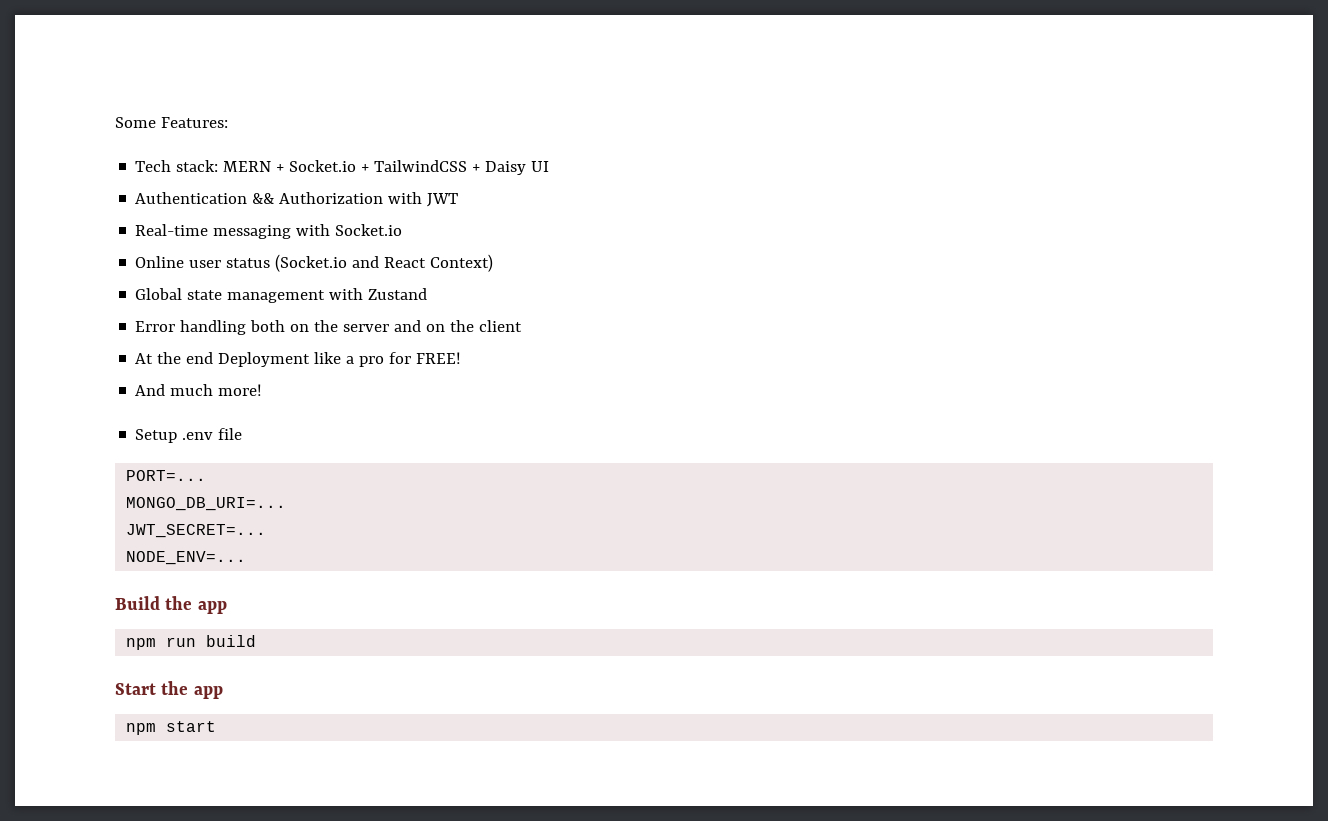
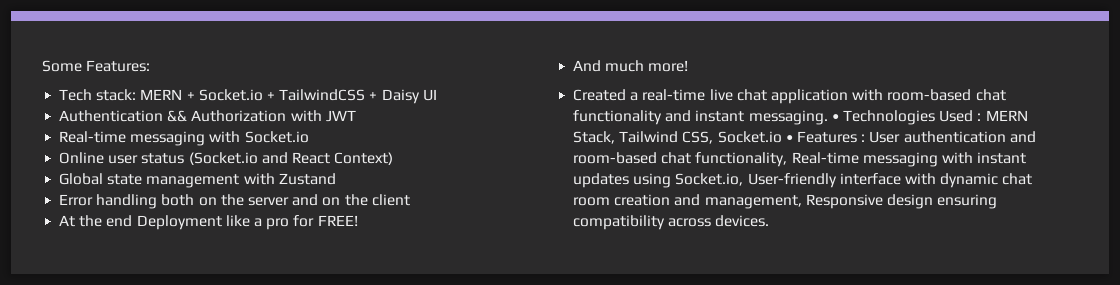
- Setup .env file
- PORT=...
- MONGO_DB_URI=...
- JWT_SECRET=...
- NODE_ENV=...
- Build the app
- npm run build
- Start the app
- npm start
+ Created a real-time live chat application with room-based chat functionality and instant messaging. • Technologies Used : MERN Stack, Tailwind CSS, Socket.io • Features : User authentication and room-based chat functionality, Real-time messaging with instant updates using Socket.io, User-friendly interface with dynamic chat room creation and management, Responsive design ensuring compatibility across devices.

